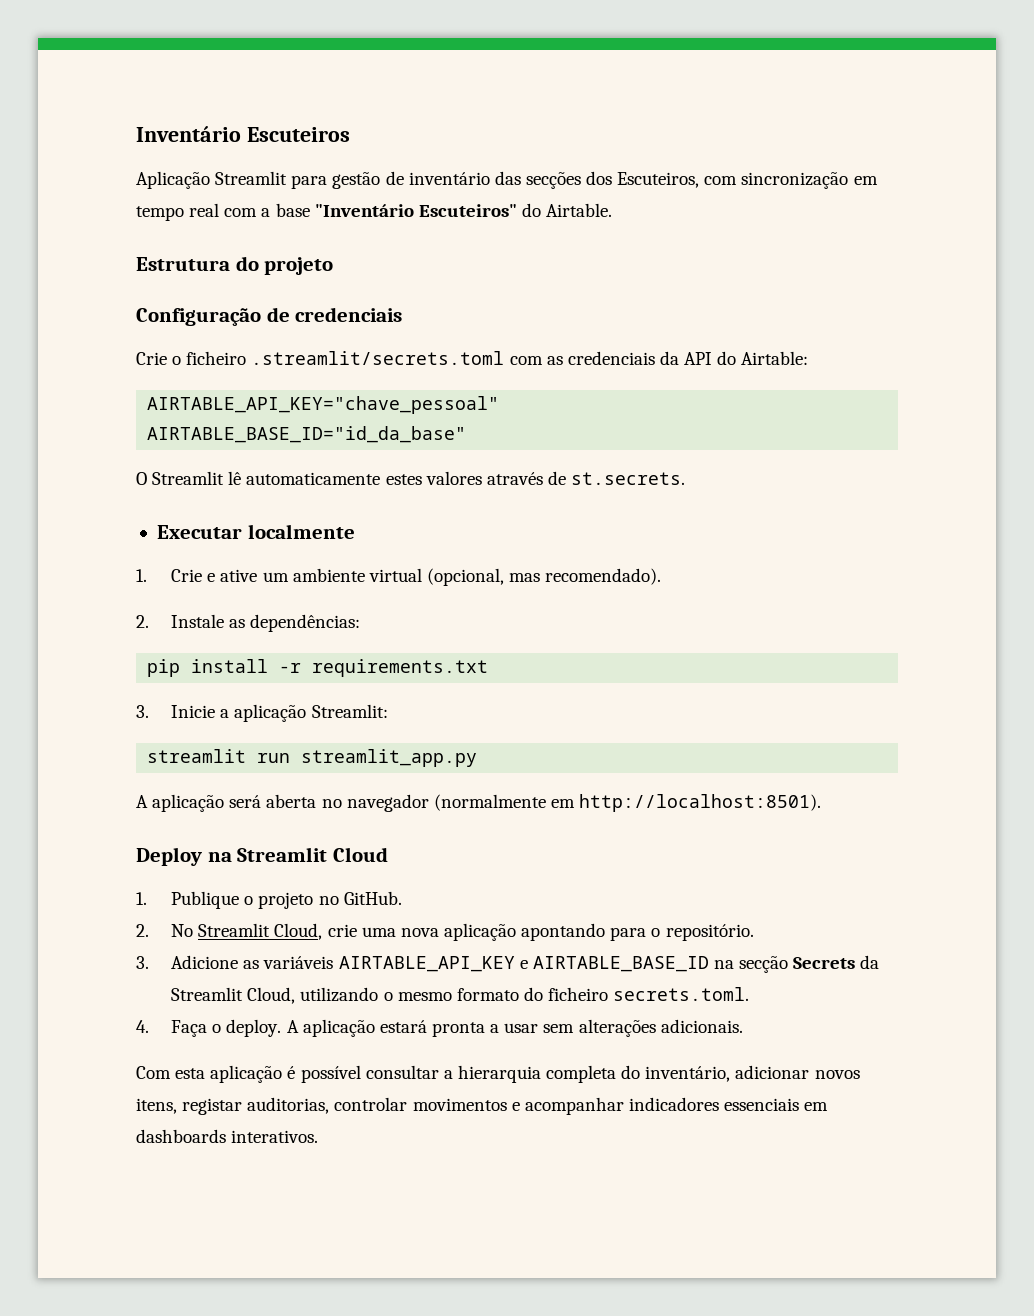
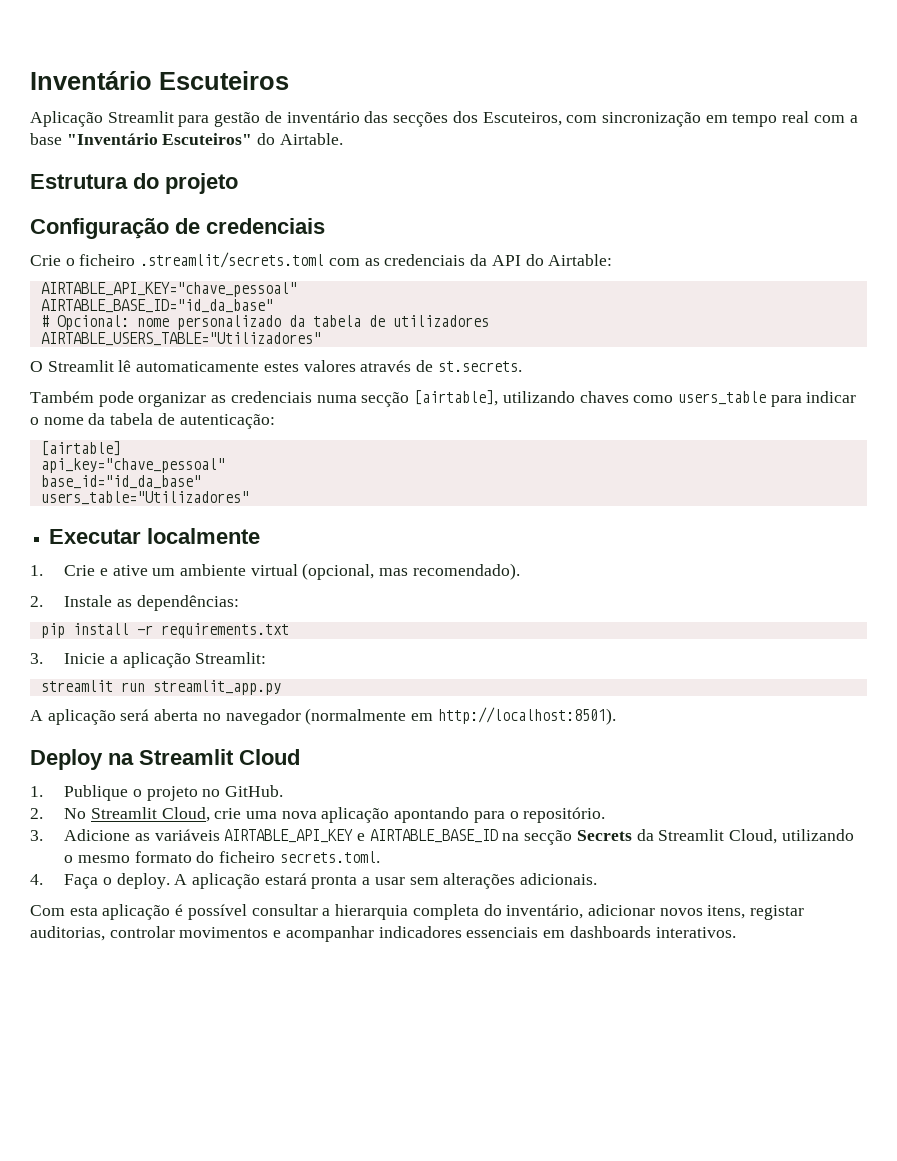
+ # Opcional: nome personalizado da tabela de utilizadores
+ AIRTABLE_USERS_TABLE="Utilizadores"
+ Também pode organizar as credenciais numa secção [airtable], utilizando chaves como users_table para indicar o nome da tabela de autenticação:
+ [airtable]
+ api_key="chave_pessoal"
+ base_id="id_da_base"
+ users_table="Utilizadores"

